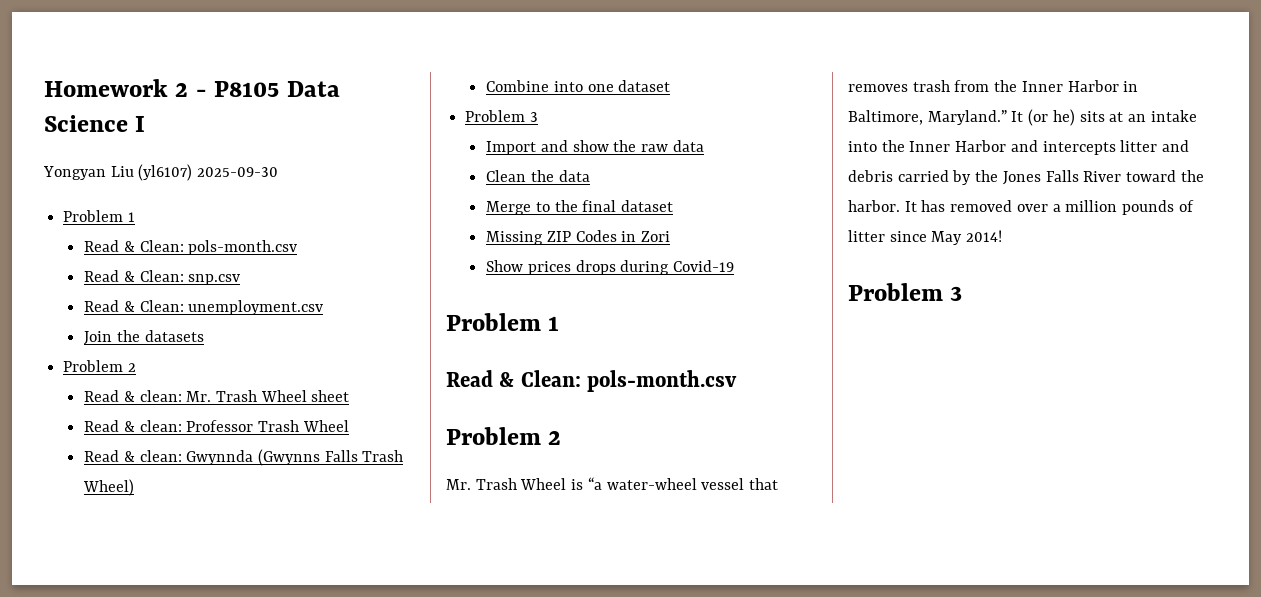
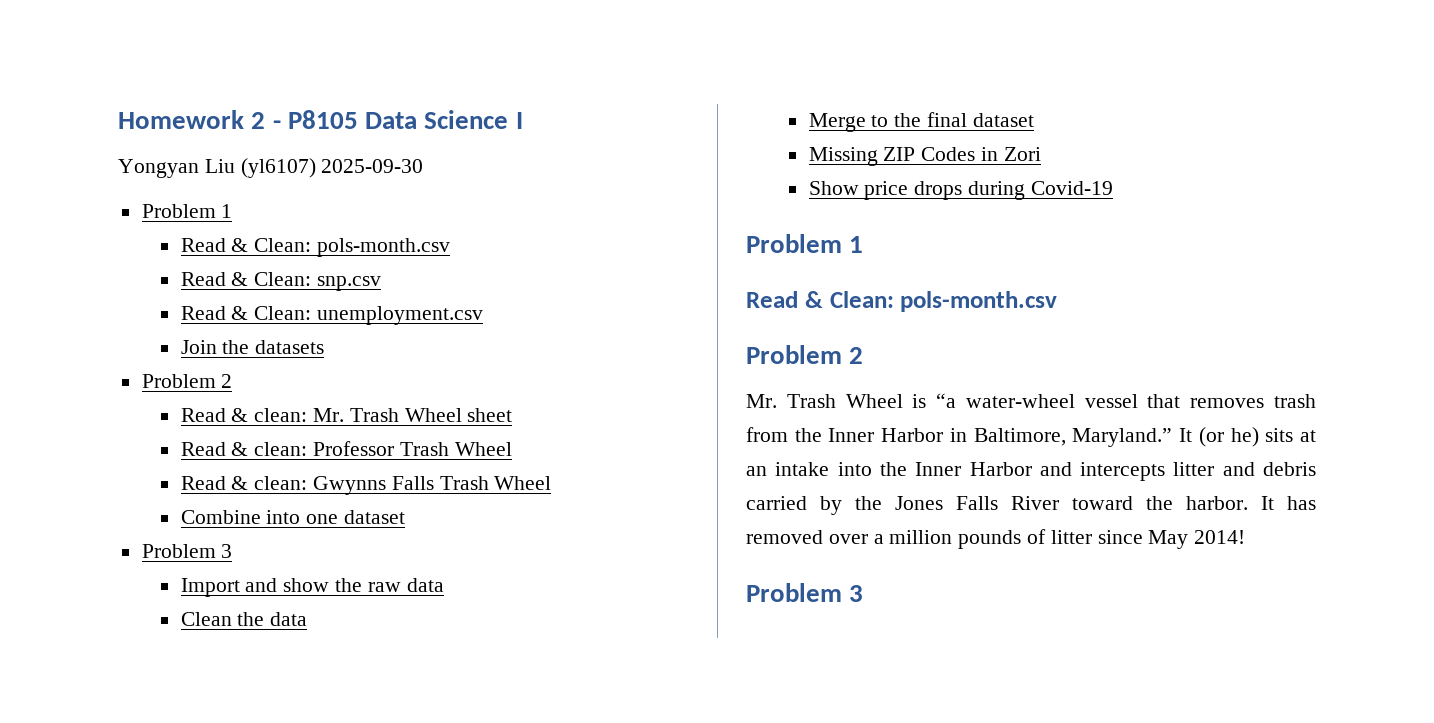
- Read & clean: Gwynnda (Gwynns Falls Trash Wheel)
+ Read & clean: Gwynns Falls Trash Wheel
- Show prices drops during Covid-19
+ Show price drops during Covid-19

